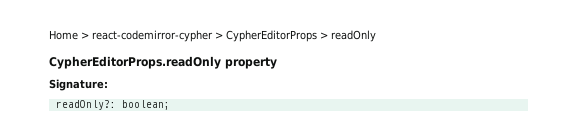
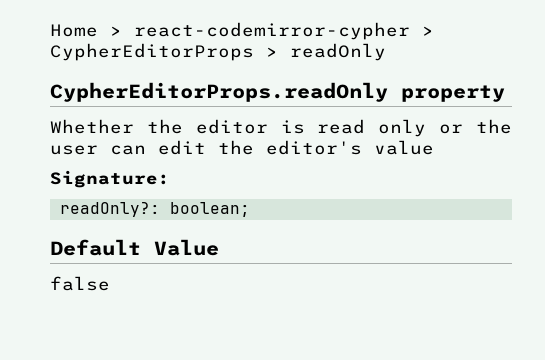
+ Whether the editor is read only or the user can edit the editor's value
+ Default Value
+ false

